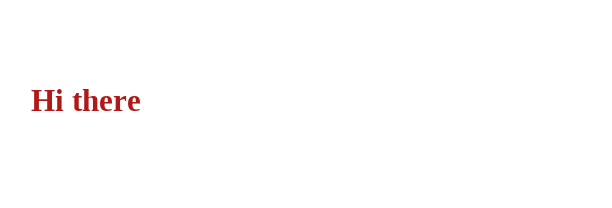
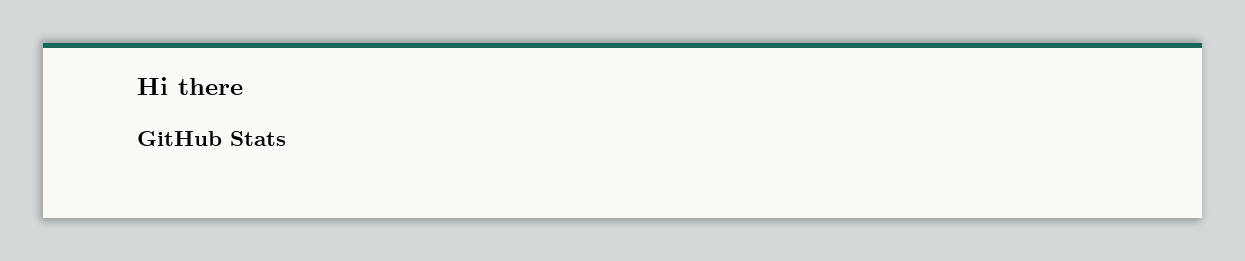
+ GitHub Stats

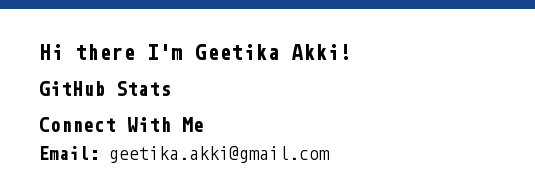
- Hi there
+ Hi there I'm Geetika Akki!
+ Connect With Me
+ Email: geetika.akki@gmail.com

